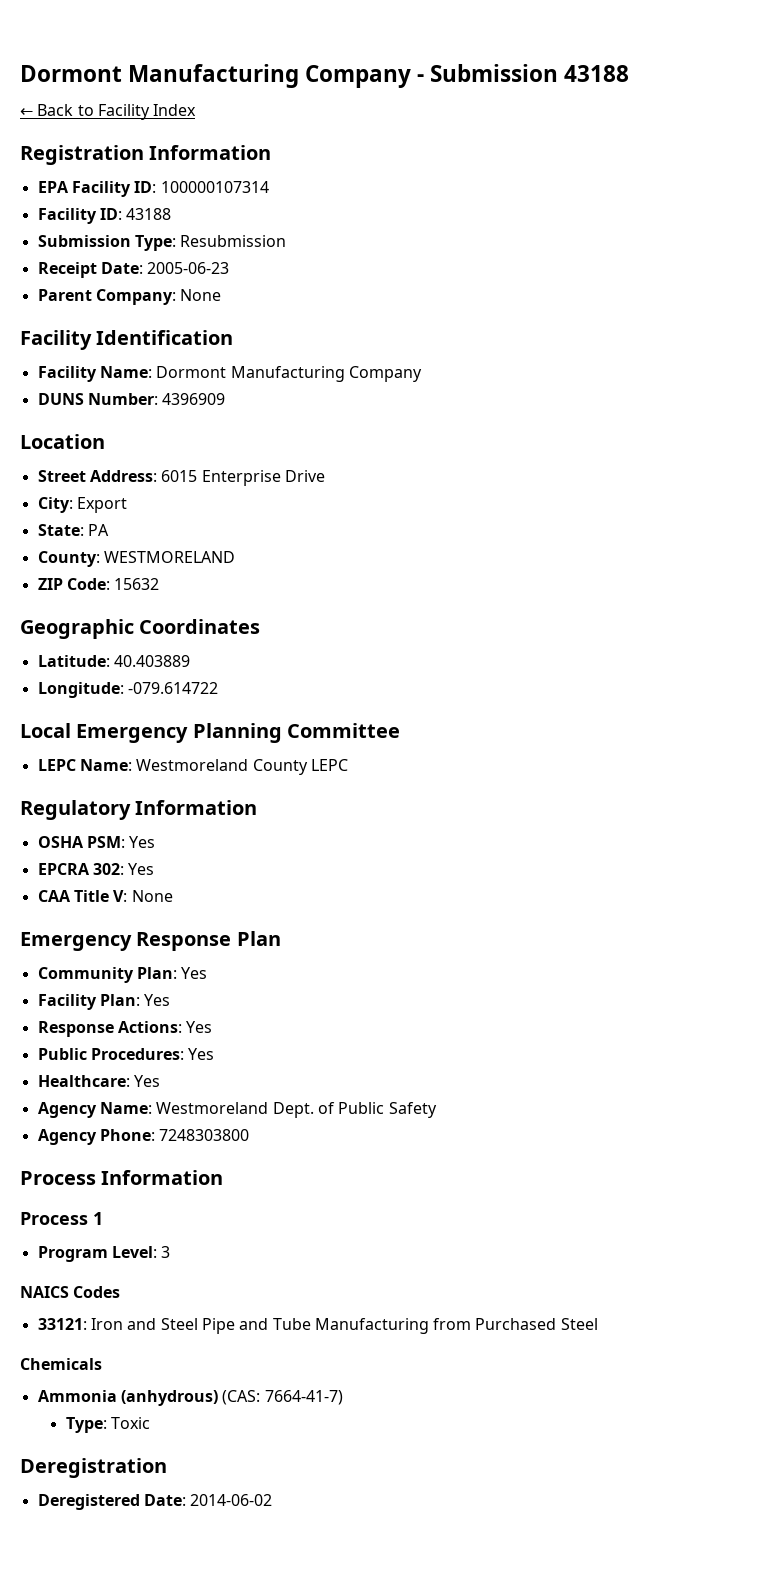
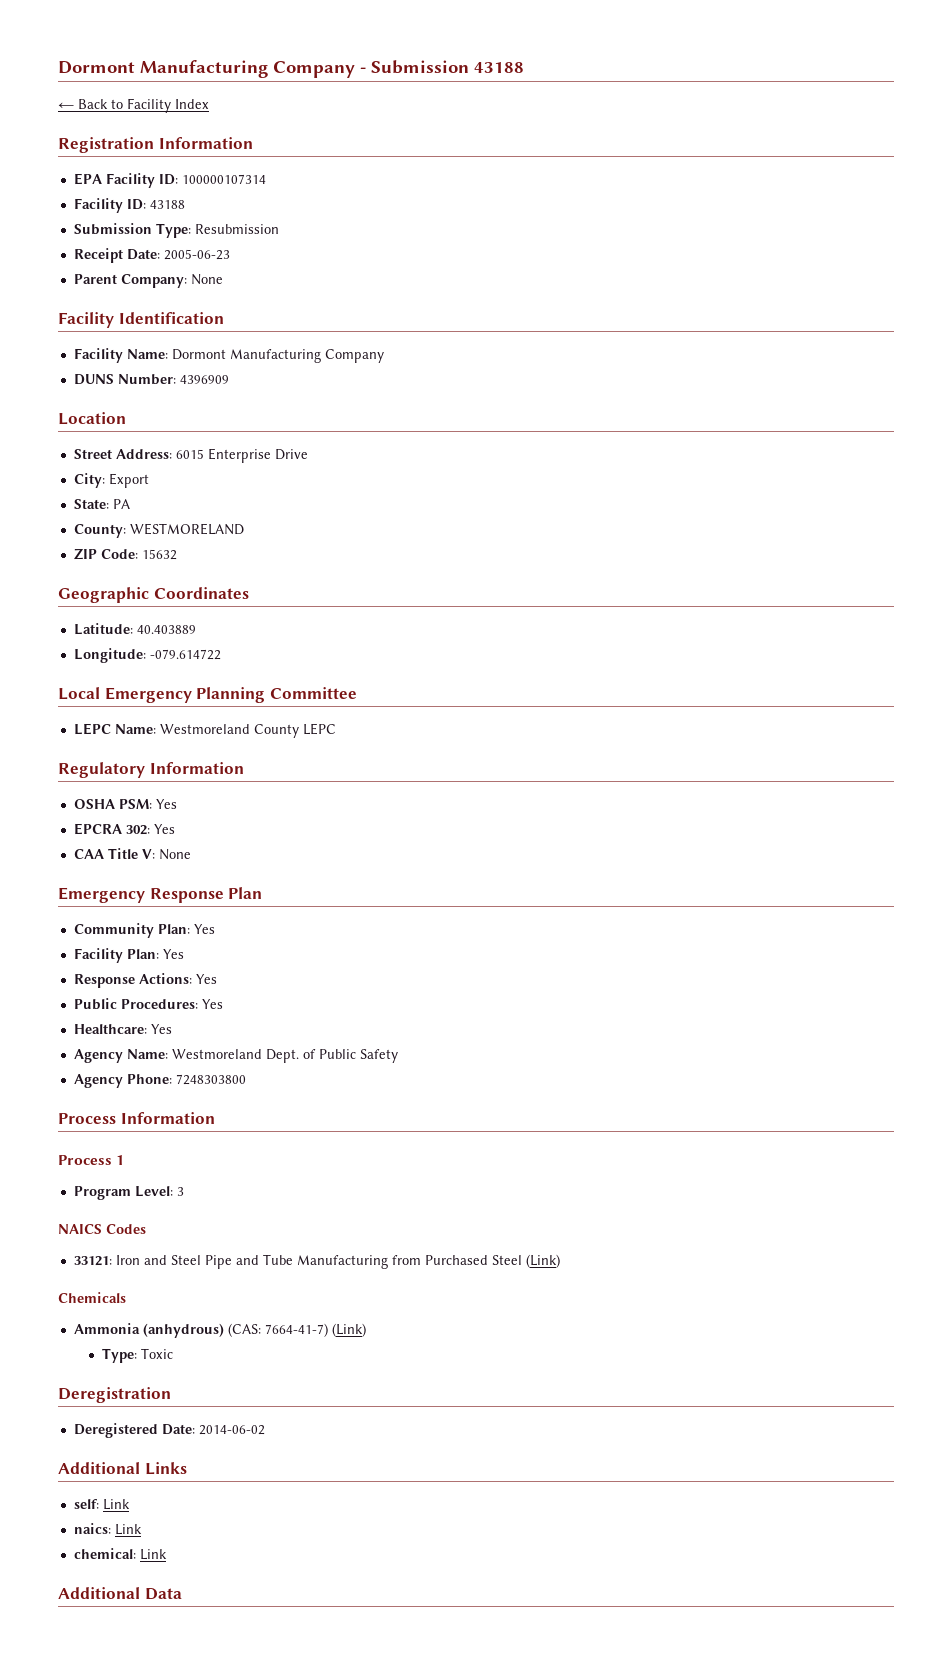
- 33121: Iron and Steel Pipe and Tube Manufacturing from Purchased Steel
+ 33121: Iron and Steel Pipe and Tube Manufacturing from Purchased Steel (Link)
- Ammonia (anhydrous) (CAS: 7664-41-7)
+ Ammonia (anhydrous) (CAS: 7664-41-7) (Link)
+ Additional Links
+ self: Link
+ naics: Link
+ chemical: Link
+ Additional Data

